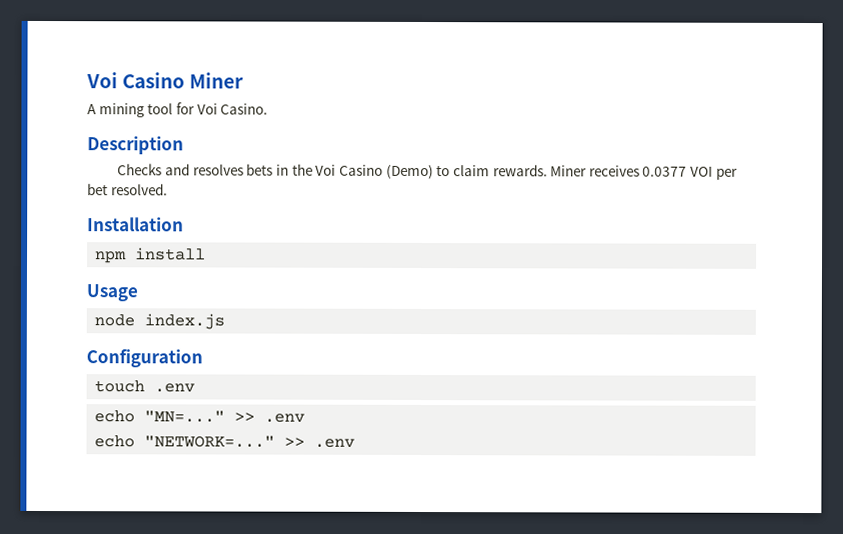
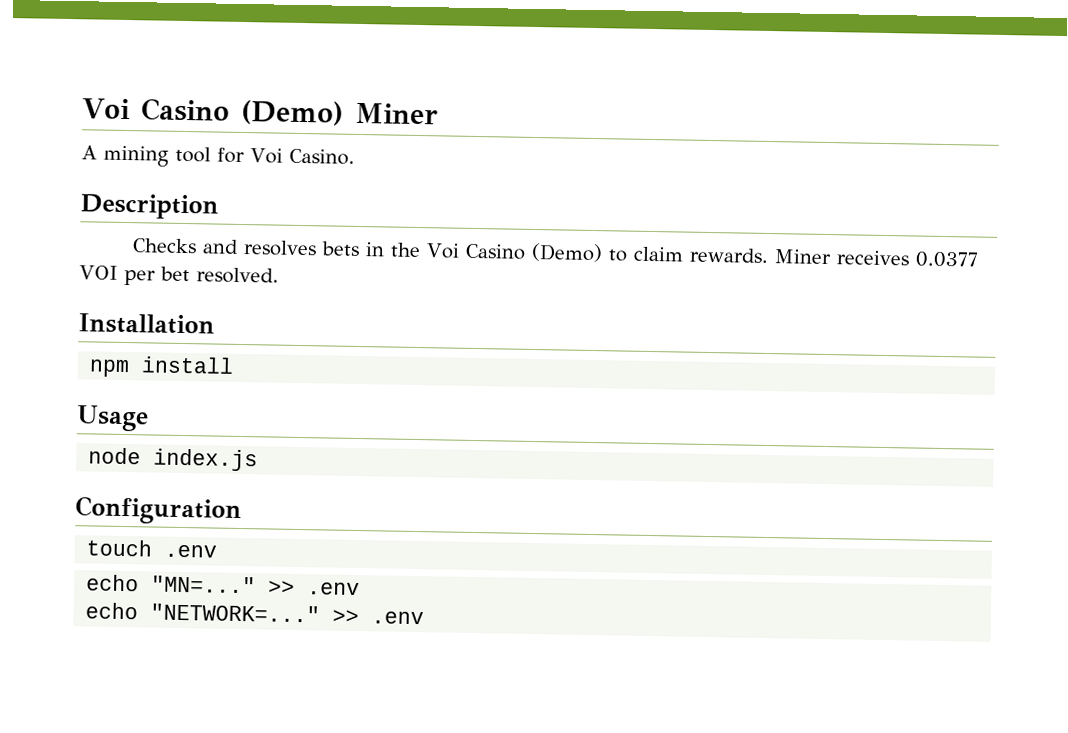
- Voi Casino Miner
+ Voi Casino (Demo) Miner

